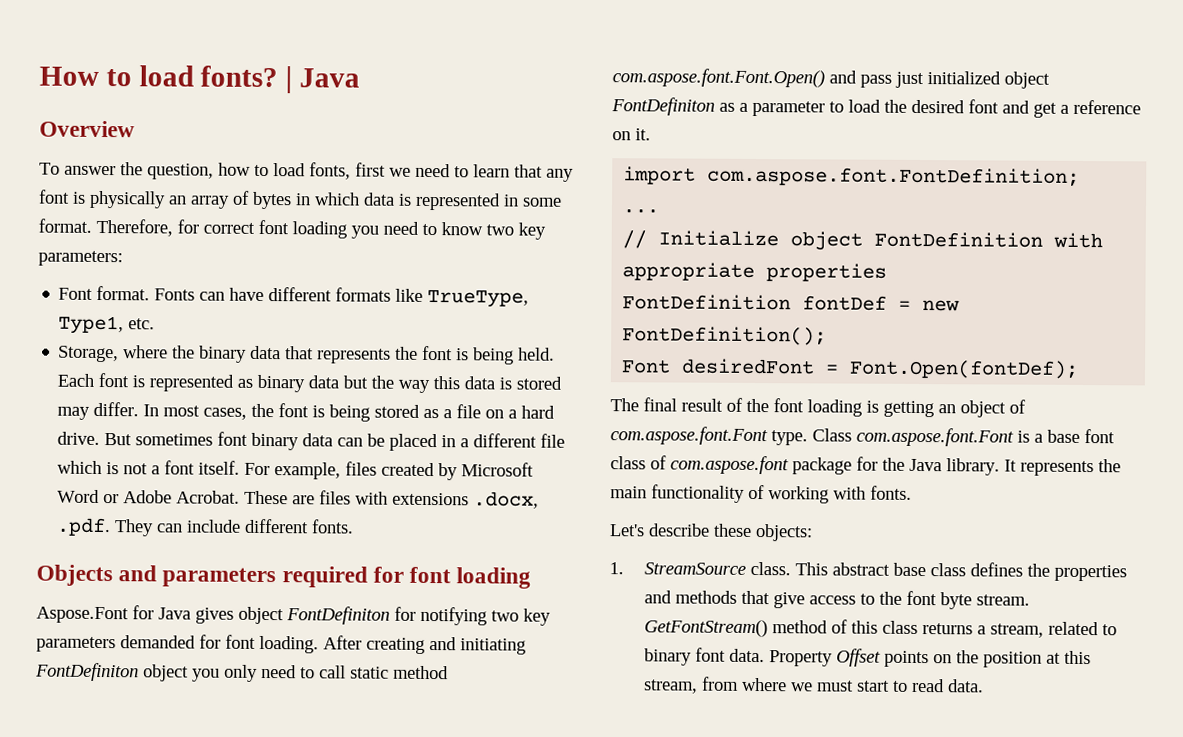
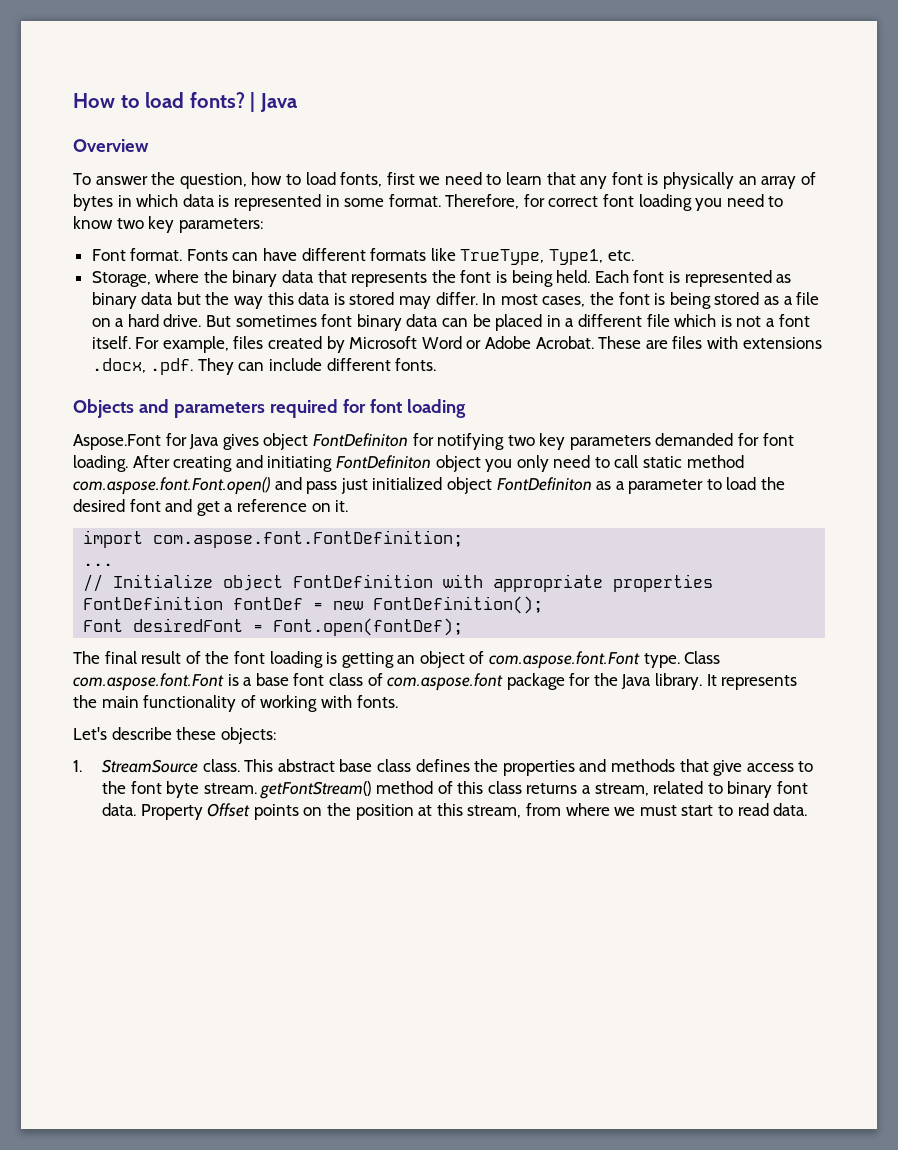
- After creating and initiating FontDefiniton object you only need to call static method com.aspose.font.Font.Open() and pass just initialized object FontDefiniton as a parameter to load the desired font and get a reference on it.
+ After creating and initiating FontDefiniton object you only need to call static method com.aspose.font.Font.open() and pass just initialized object FontDefiniton as a parameter to load the desired font and get a reference on it.
- Font desiredFont = Font.Open(fontDef);
+ Font desiredFont = Font.open(fontDef);
- This abstract base class defines the properties and methods that give access to the font byte stream. GetFontStream() method of this class returns a stream, related to binary font data.
+ This abstract base class defines the properties and methods that give access to the font byte stream. getFontStream() method of this class returns a stream, related to binary font data.

